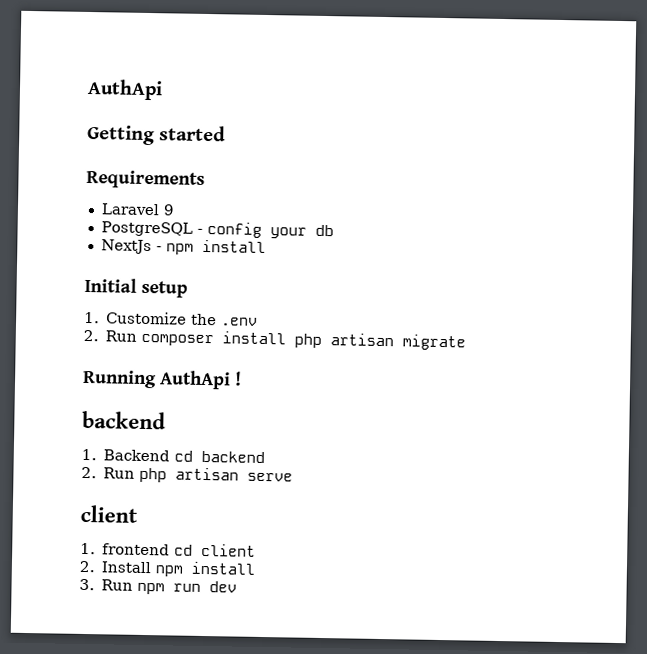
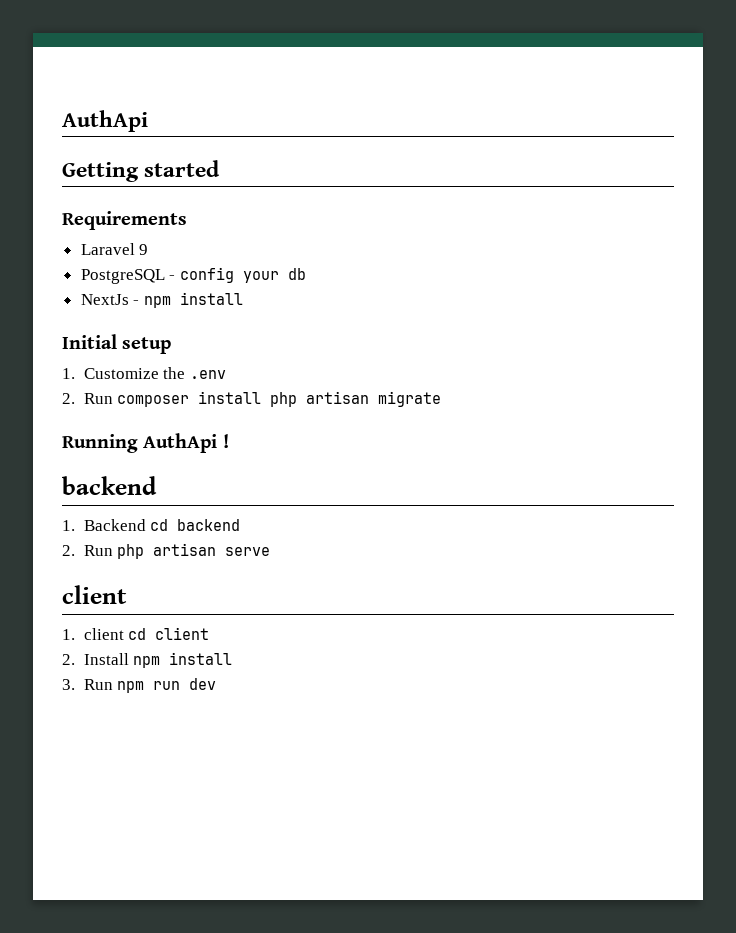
- 1. frontend cd client
+ 1. client cd client

